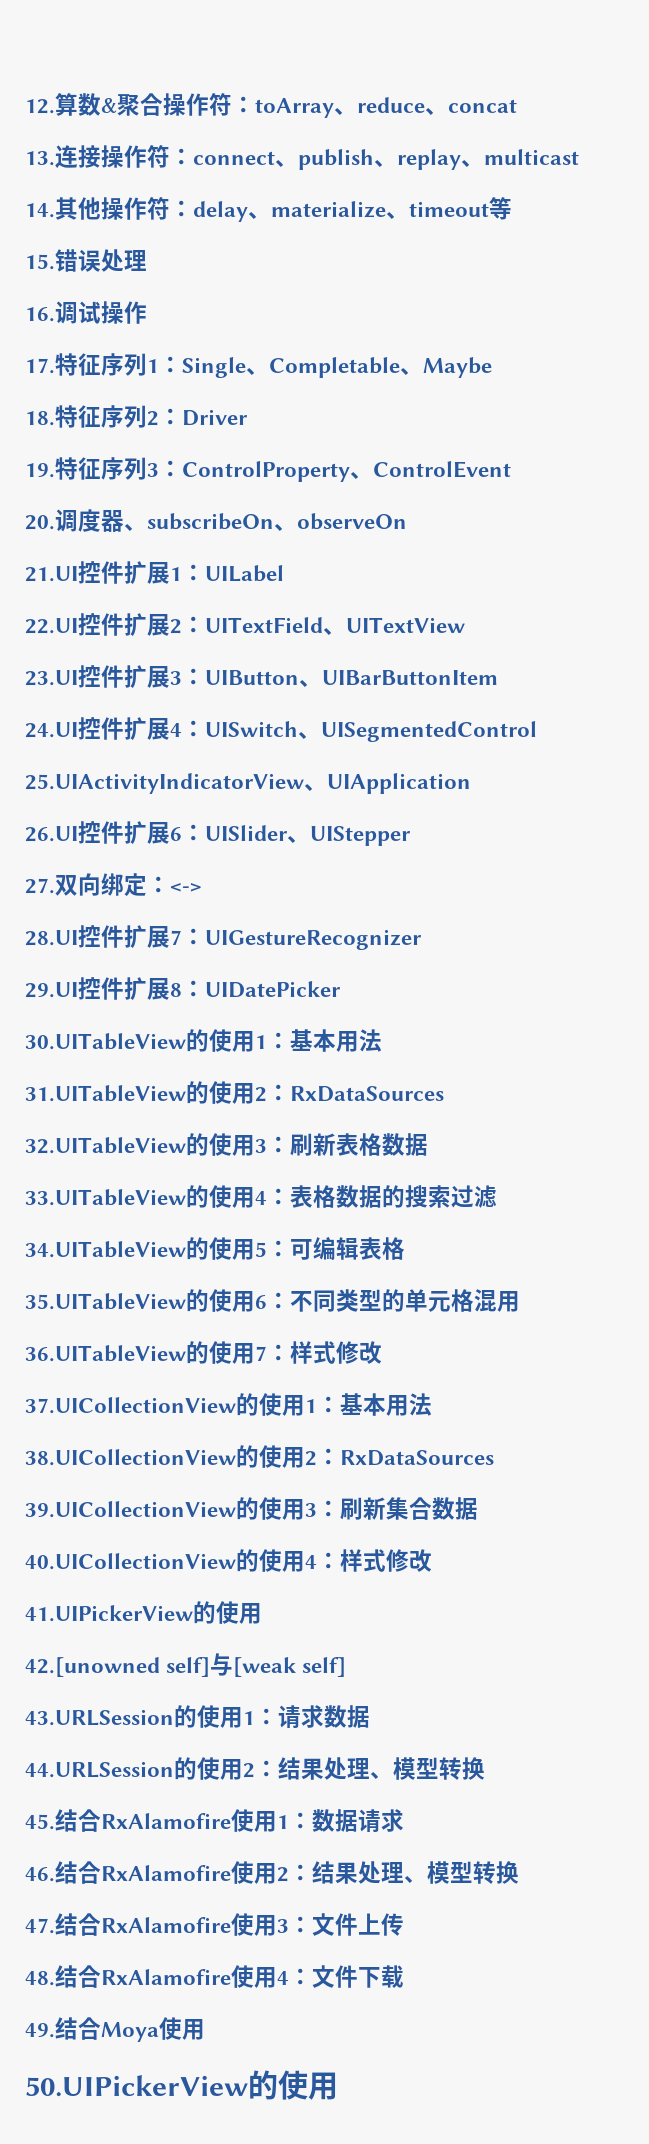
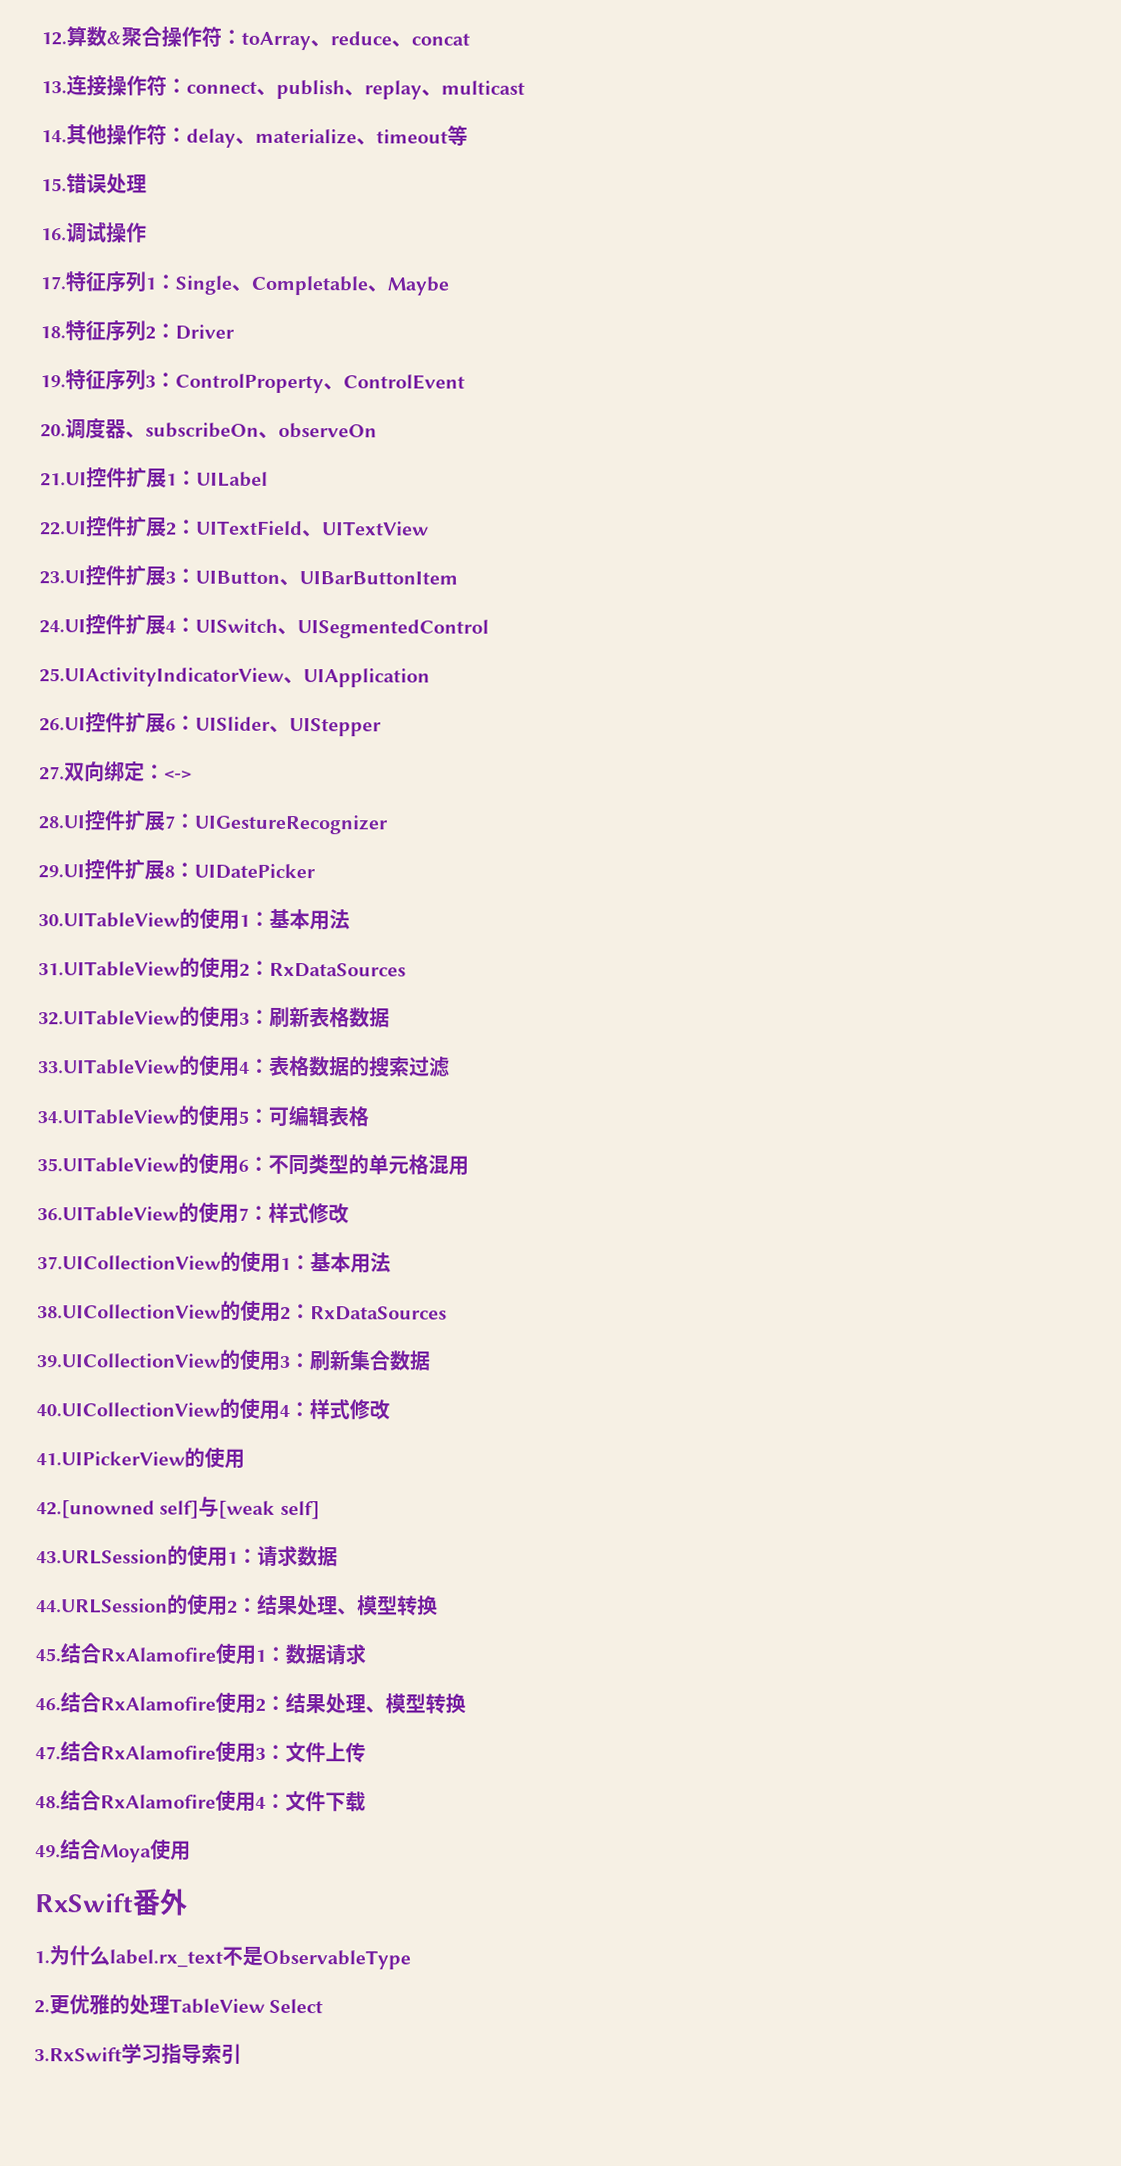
- 50.UIPickerView的使用
+ RxSwift番外
+ 1.为什么label.rx_text不是ObservableType
+ 2.更优雅的处理TableView Select
+ 3.RxSwift学习指导索引

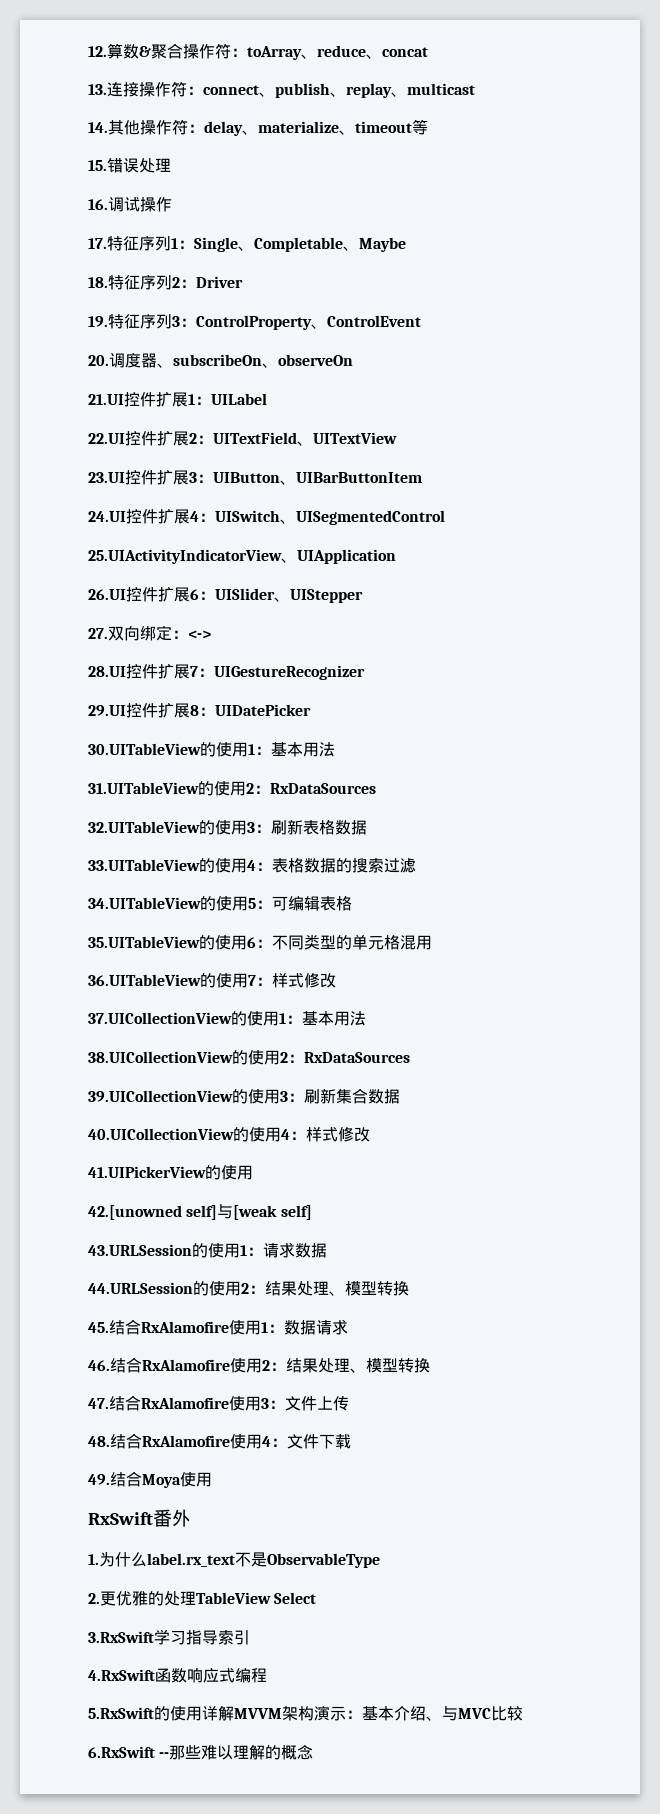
+ 4.RxSwift函数响应式编程
+ 5.RxSwift的使用详解MVVM架构演示：基本介绍、与MVC比较
+ 6.RxSwift --那些难以理解的概念

